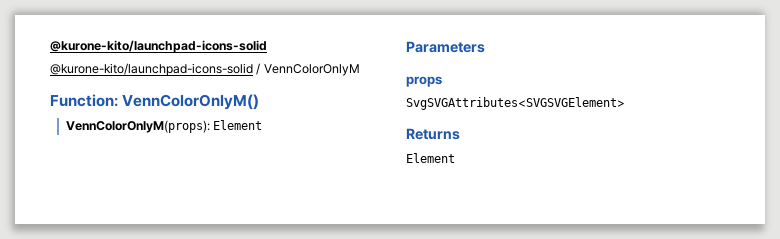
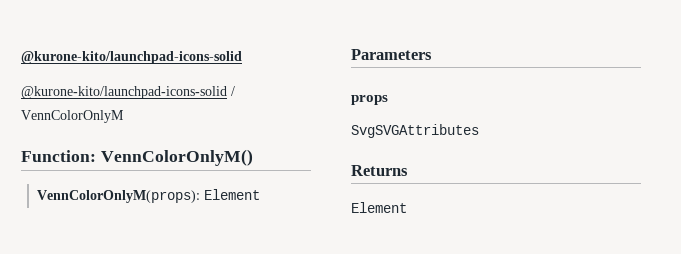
- SvgSVGAttributes<SVGSVGElement>
+ SvgSVGAttributes

